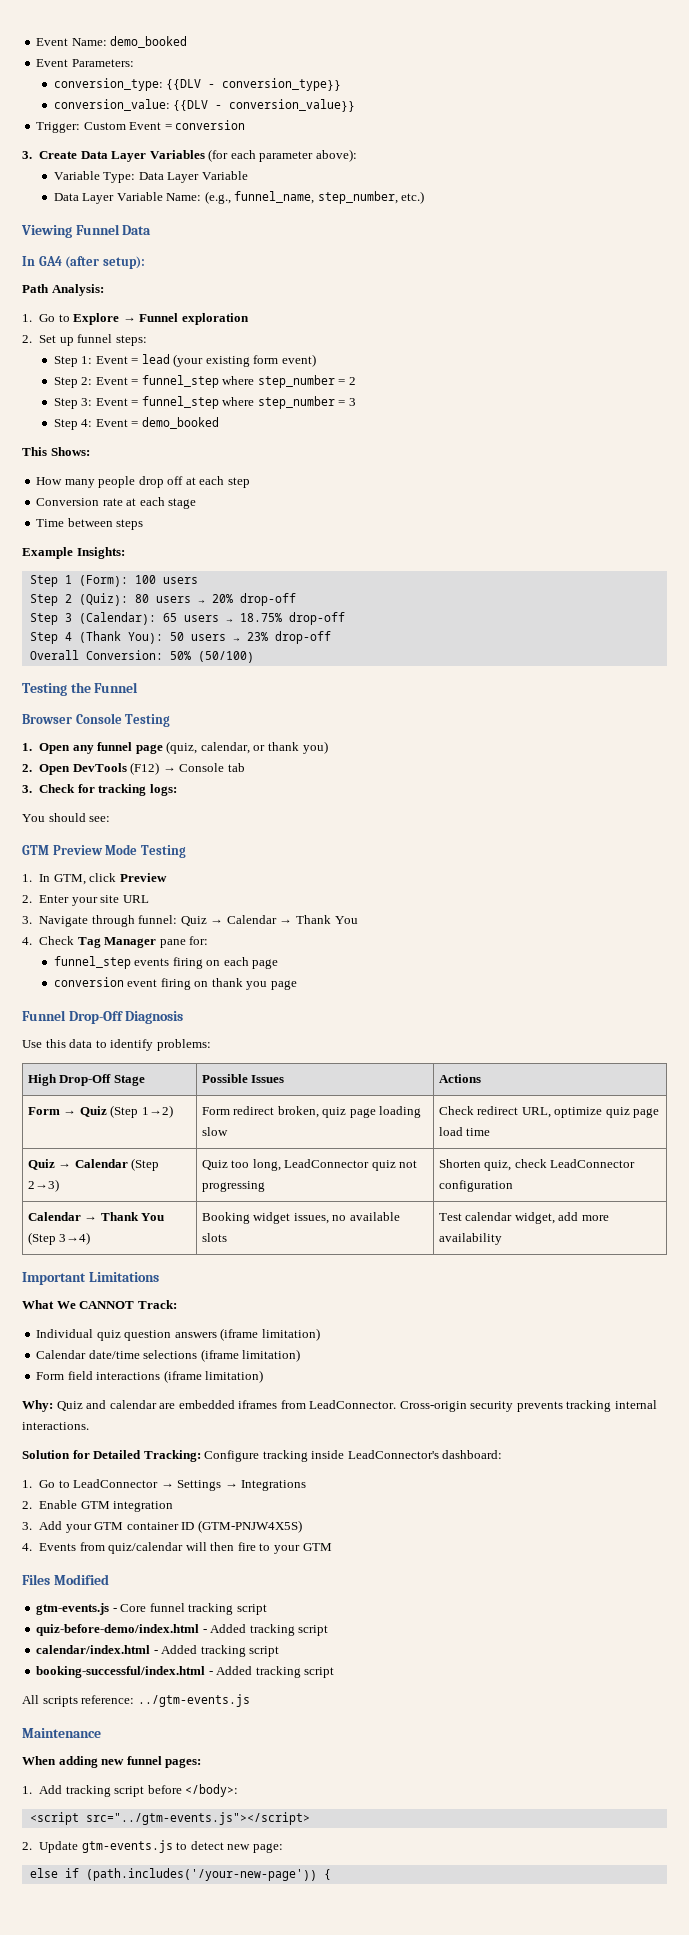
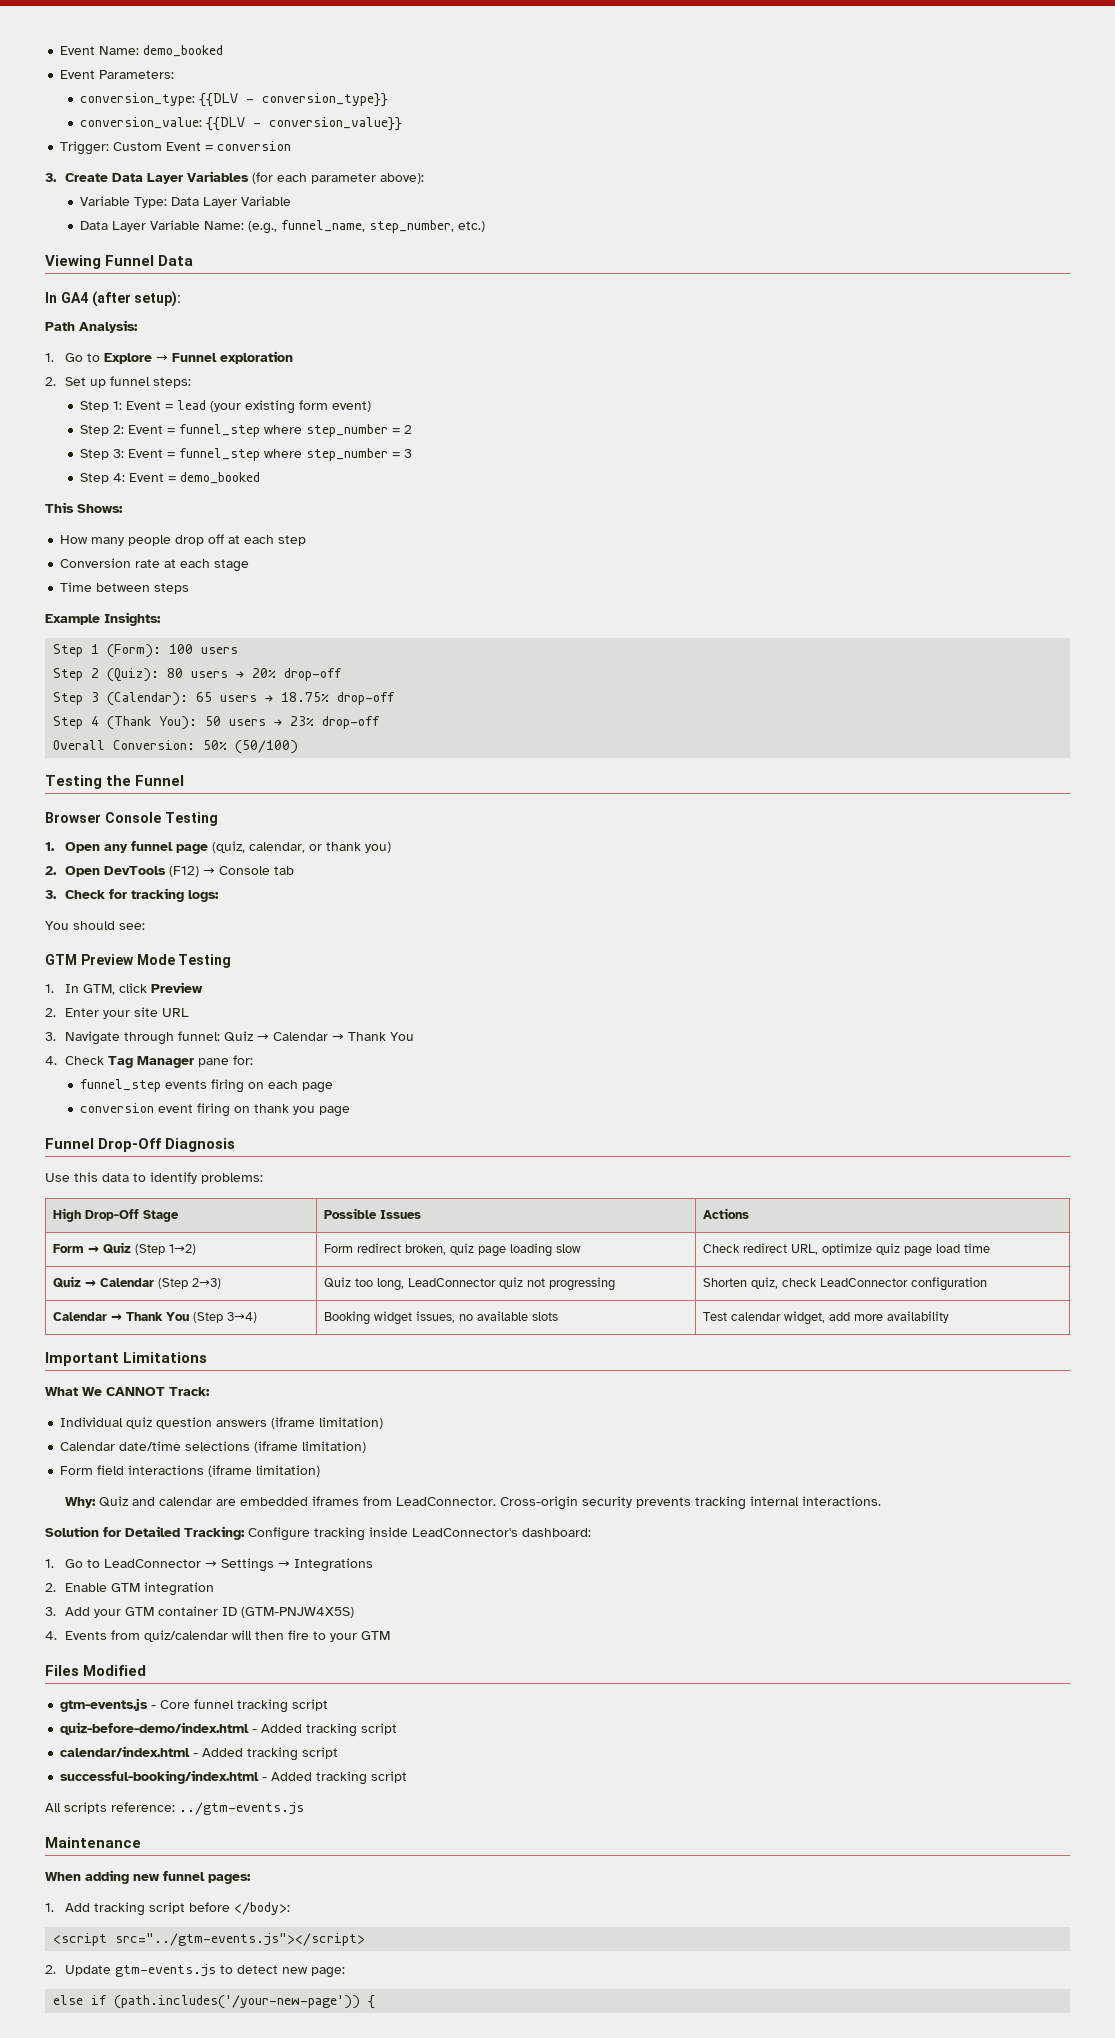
- booking-successful/index.html - Added tracking script
+ successful-booking/index.html - Added tracking script

